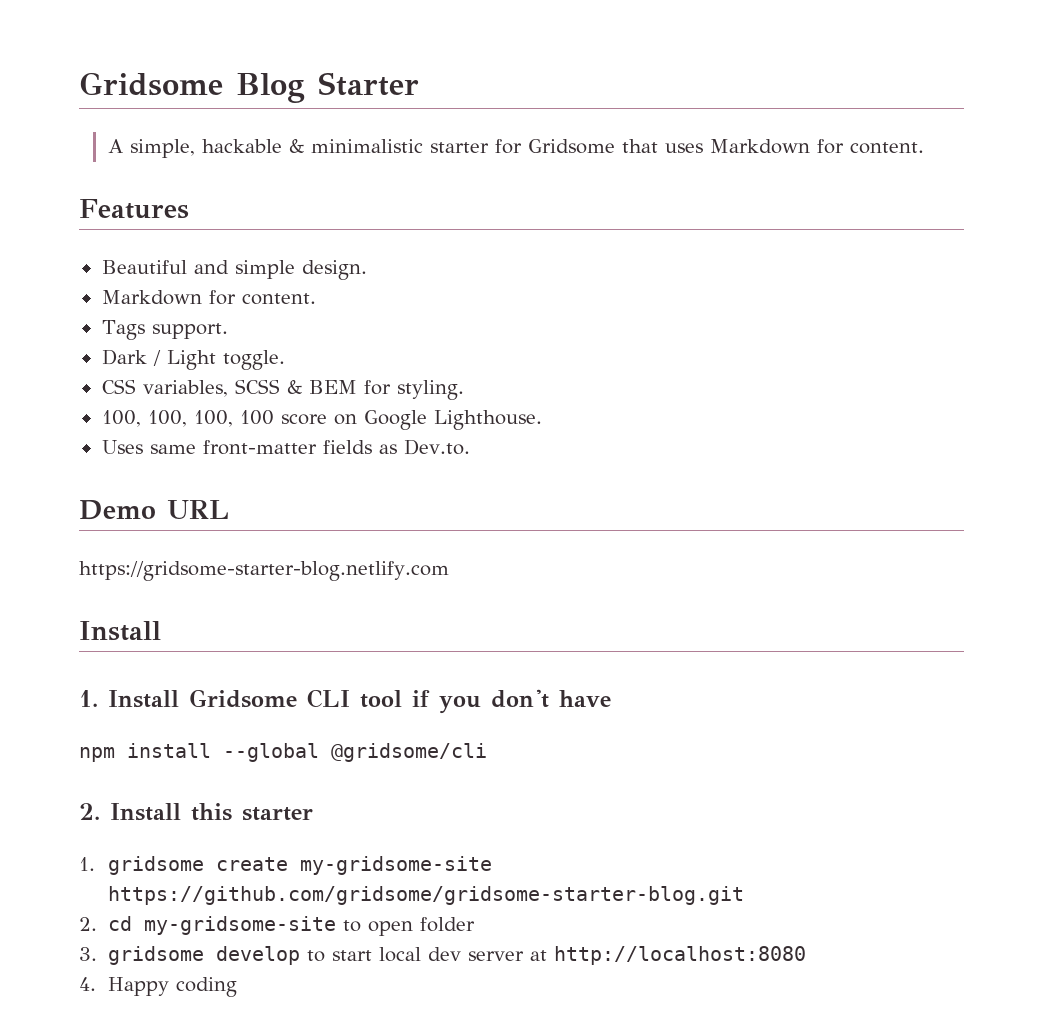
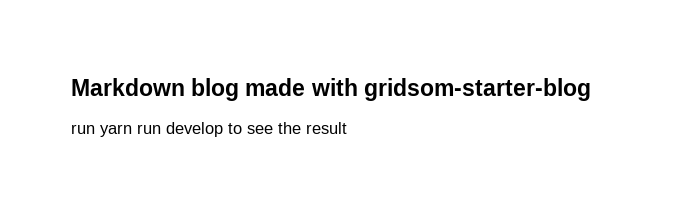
- Gridsome Blog Starter
- A simple, hackable & minimalistic starter for Gridsome that uses Markdown for content.
- Features
- Beautiful and simple design.
- Markdown for content.
- Tags support.
- Dark / Light toggle.
- CSS variables, SCSS & BEM for styling.
- 100, 100, 100, 100 score on Google Lighthouse.
- Uses same front-matter fields as Dev.to.
- Demo URL
- https://gridsome-starter-blog.netlify.com
- Install
- 1. Install Gridsome CLI tool if you don't have
- npm install --global @gridsome/cli
- 2. Install this starter
- 1. gridsome create my-gridsome-site https://github.com/gridsome/gridsome-starter-blog.git
- 2. cd my-gridsome-site to open folder
- 3. gridsome develop to start local dev server at http://localhost:8080
- 4. Happy coding
+ Markdown blog made with gridsom-starter-blog
+ run yarn run develop to see the result

